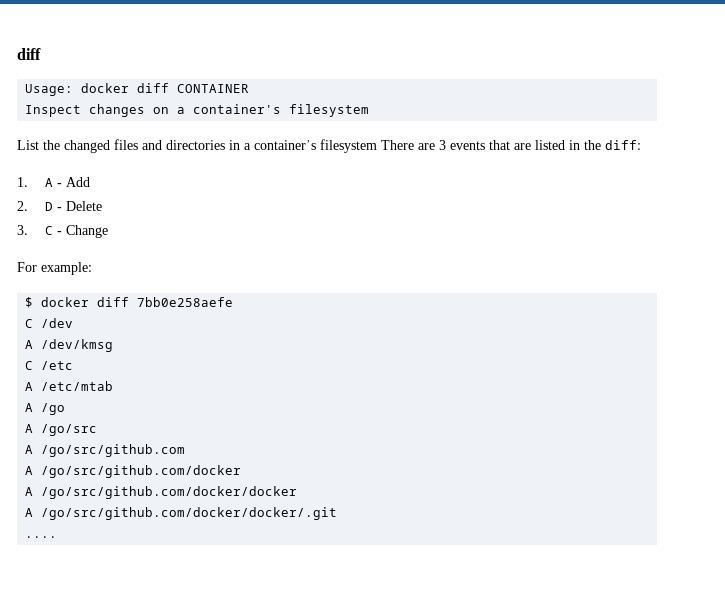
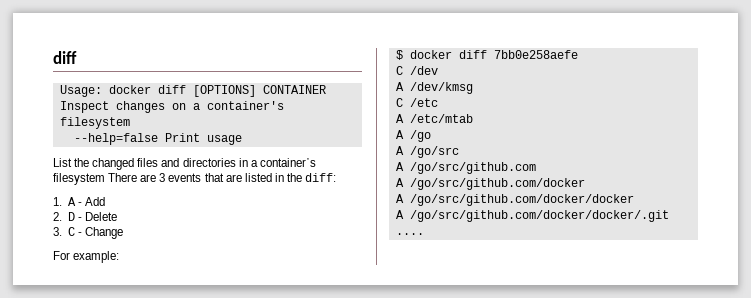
- Usage: docker diff CONTAINER
+ Usage: docker diff [OPTIONS] CONTAINER
+ --help=false Print usage

